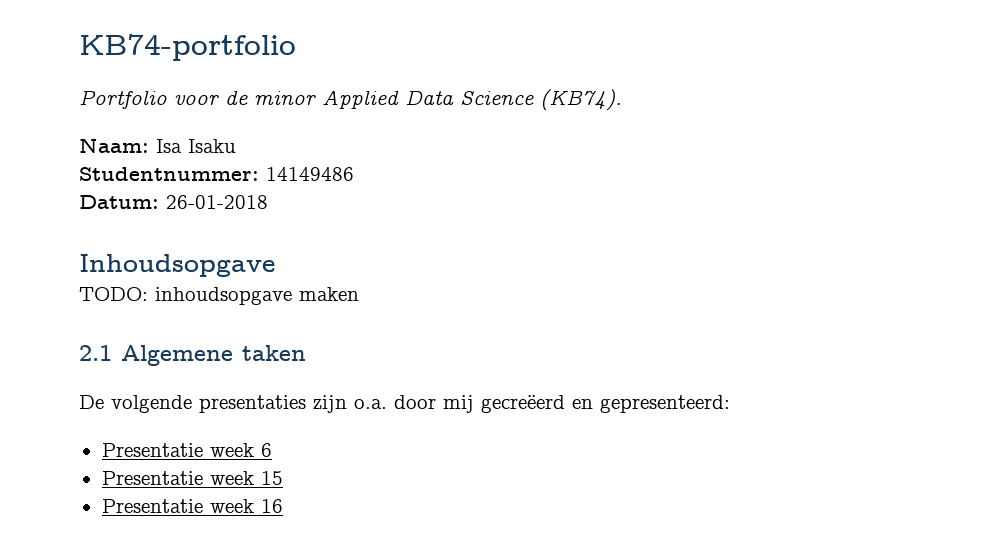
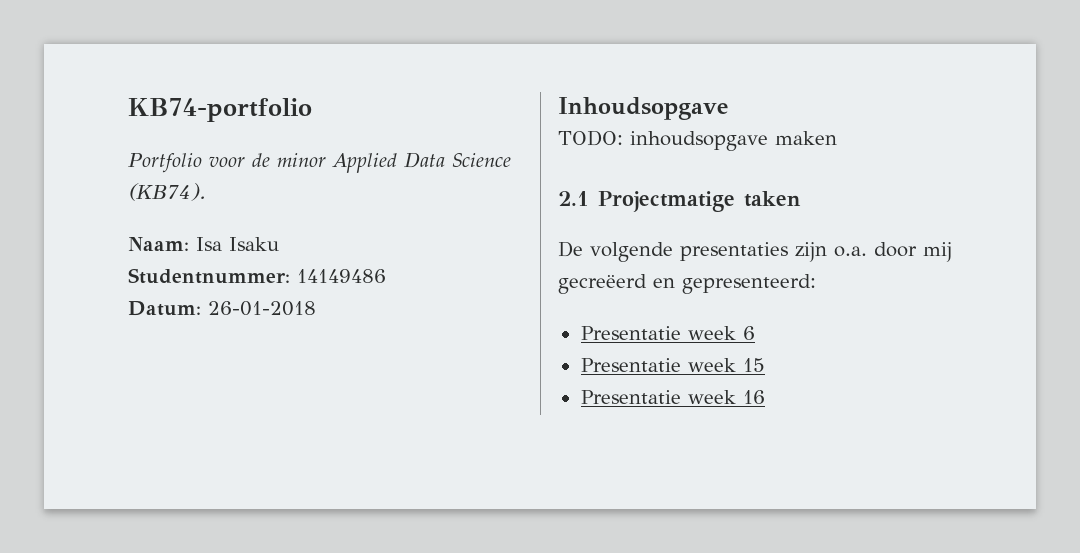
- 2.1 Algemene taken
+ 2.1 Projectmatige taken

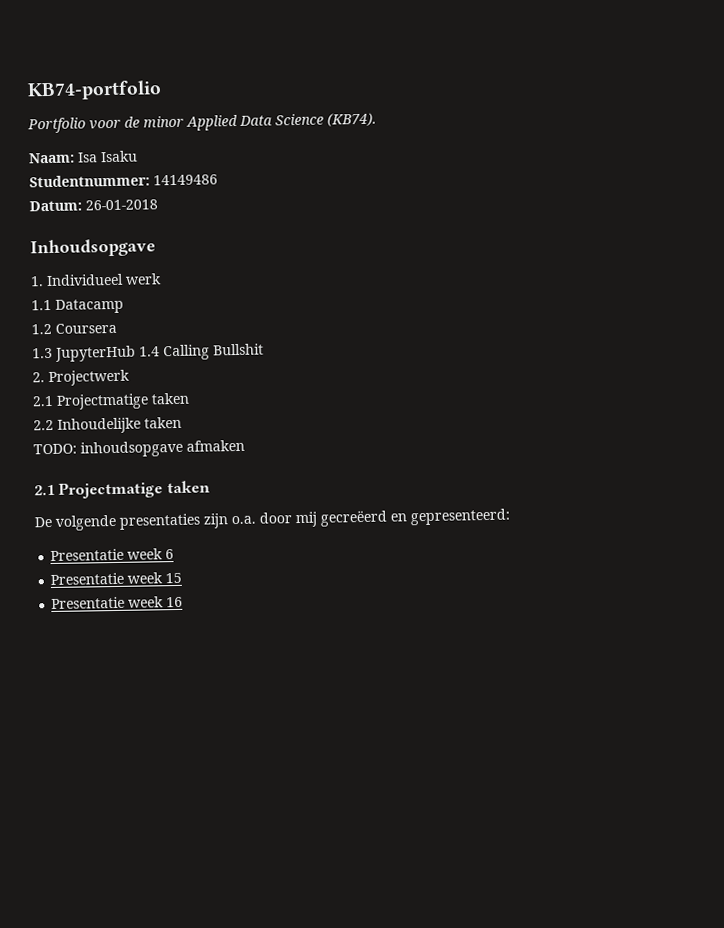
+ 1. Individueel werk
+ 1.1 Datacamp
+ 1.2 Coursera
+ 1.3 JupyterHub 1.4 Calling Bullshit
+ 2. Projectwerk
+ 2.1 Projectmatige taken
+ 2.2 Inhoudelijke taken
- TODO: inhoudsopgave maken
+ TODO: inhoudsopgave afmaken

